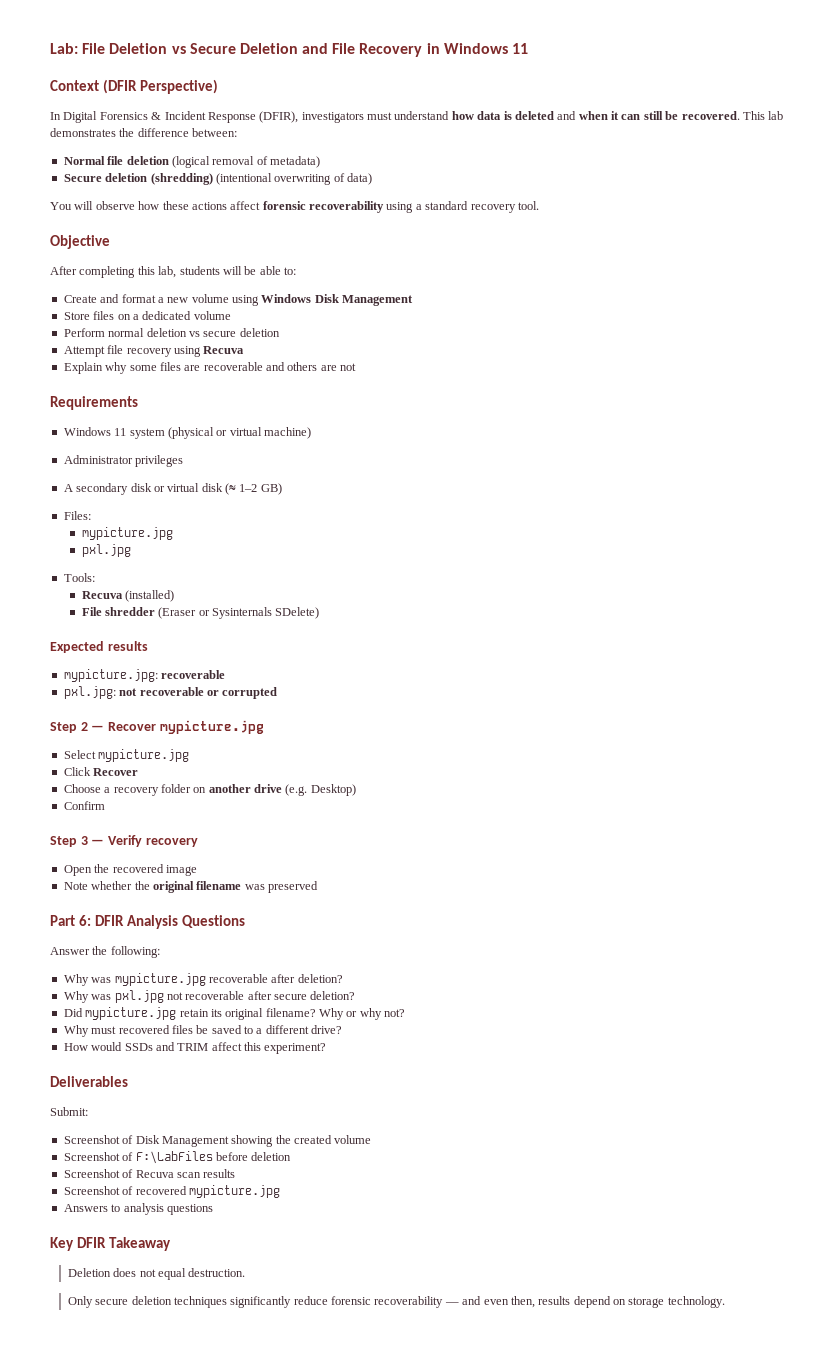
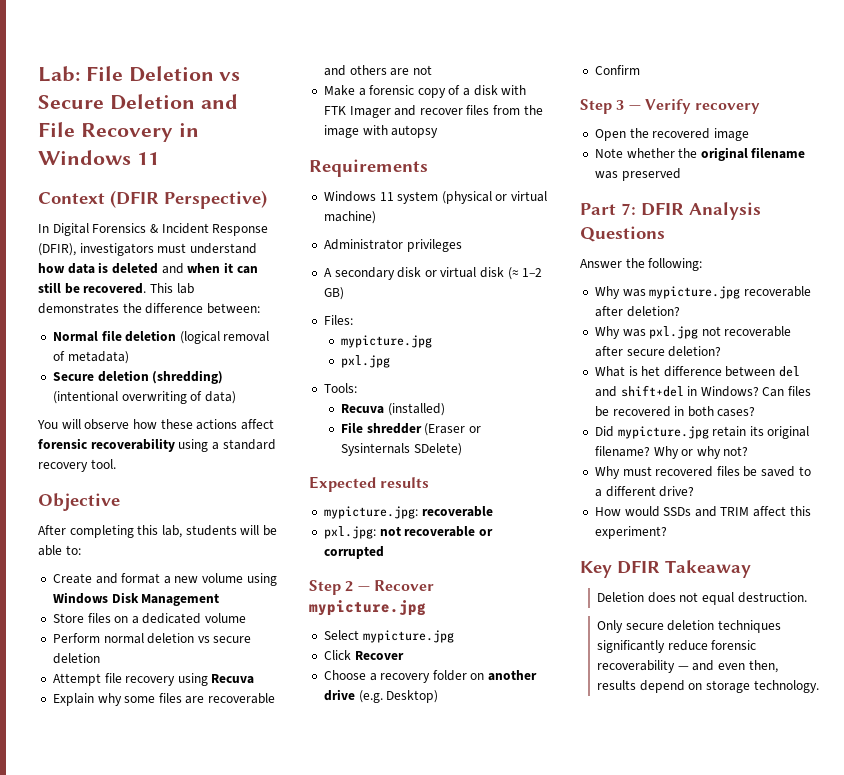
+ Make a forensic copy of a disk with FTK Imager and recover files from the image with autopsy
- Part 6: DFIR Analysis Questions
+ Part 7: DFIR Analysis Questions
+ What is het difference between del and shift+del in Windows? Can files be recovered in both cases?
- Deliverables
- Submit:
- Screenshot of Disk Management showing the created volume
- Screenshot of F:\LabFiles before deletion
- Screenshot of Recuva scan results
- Screenshot of recovered mypicture.jpg
- Answers to analysis questions

